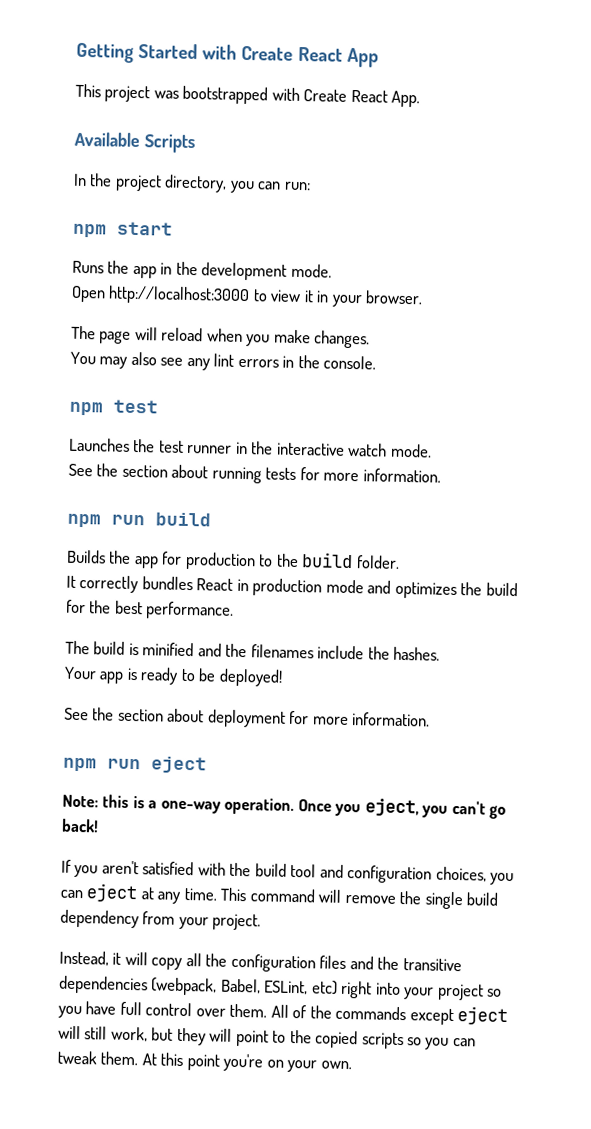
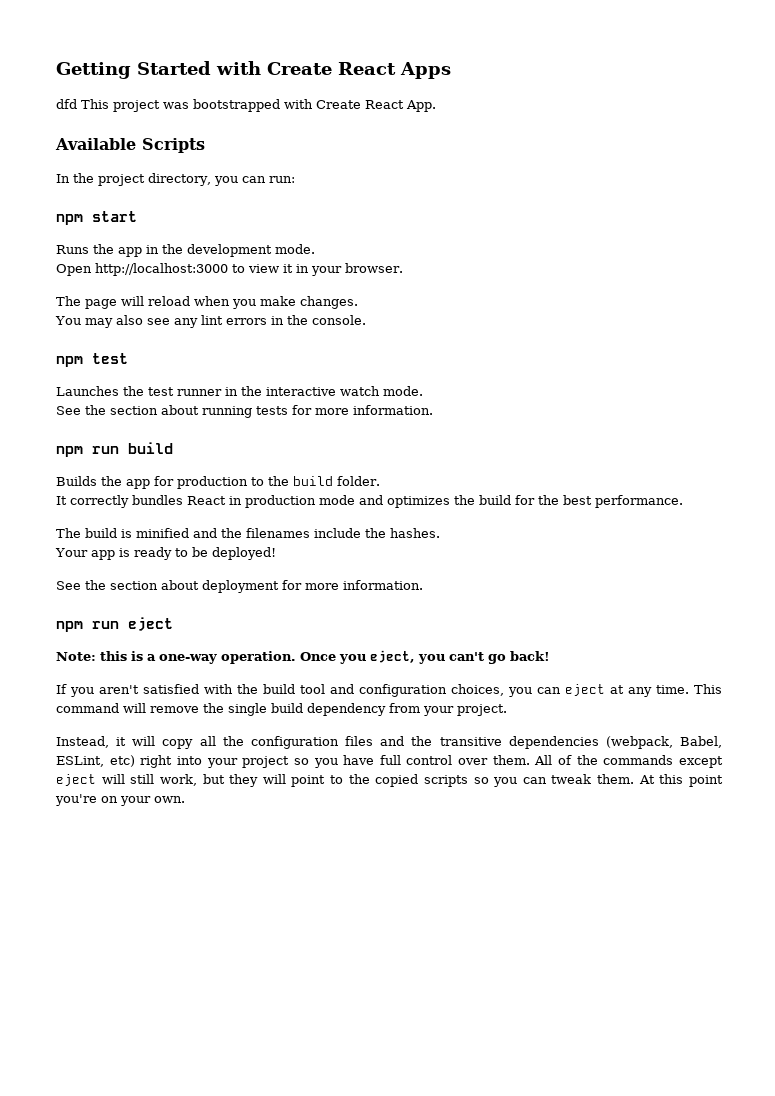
- Getting Started with Create React App
- This project was bootstrapped with Create React App.
+ Getting Started with Create React Apps
+ dfd This project was bootstrapped with Create React App.

